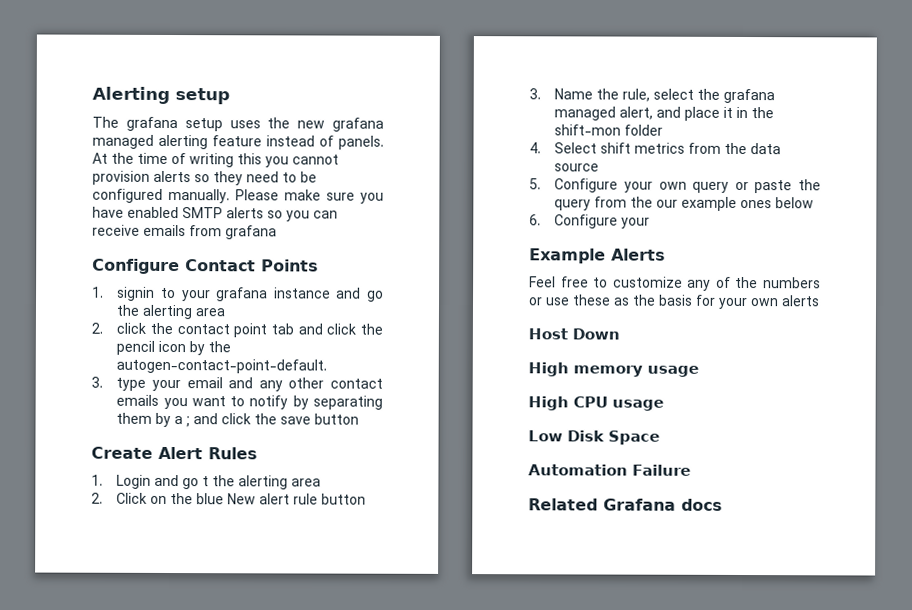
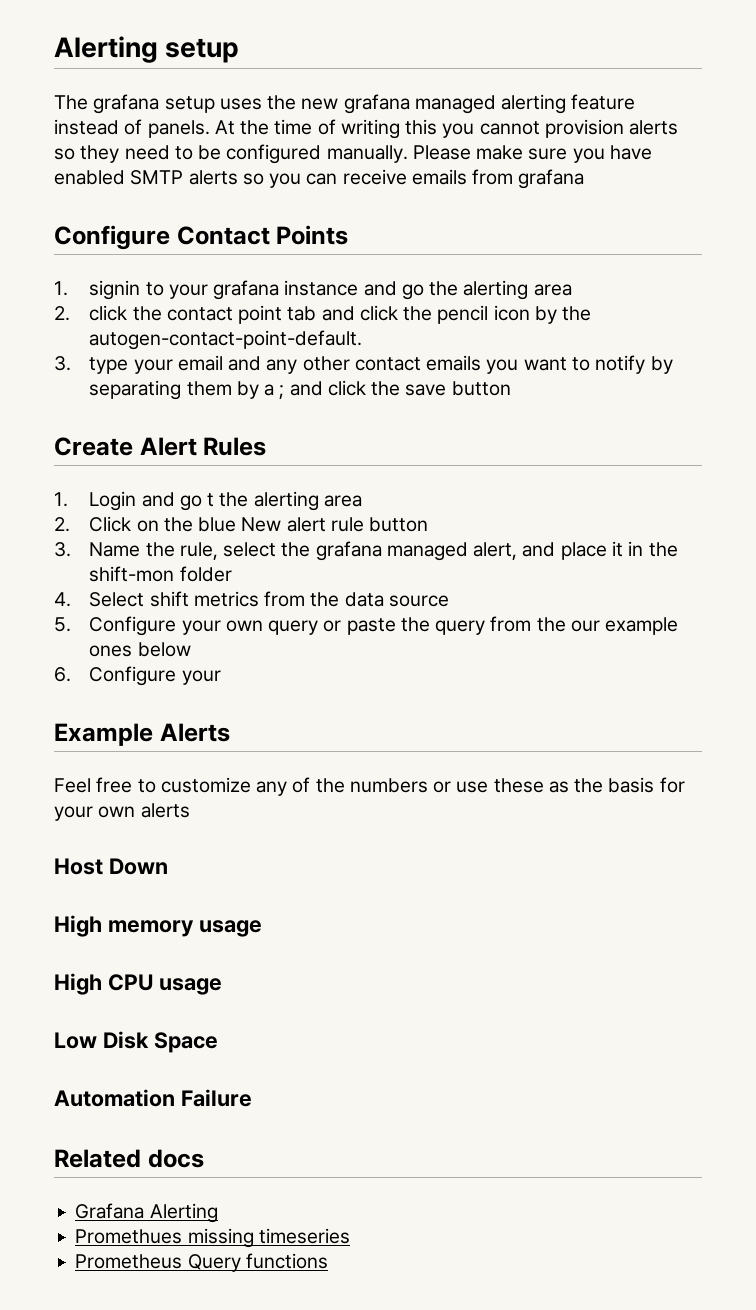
- Related Grafana docs
+ Related docs
+ Grafana Alerting
+ Promethues missing timeseries
+ Prometheus Query functions

